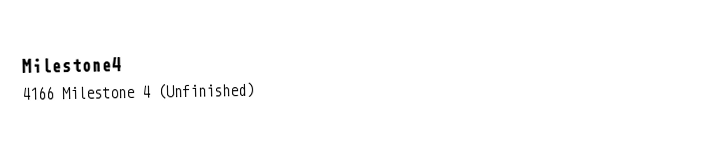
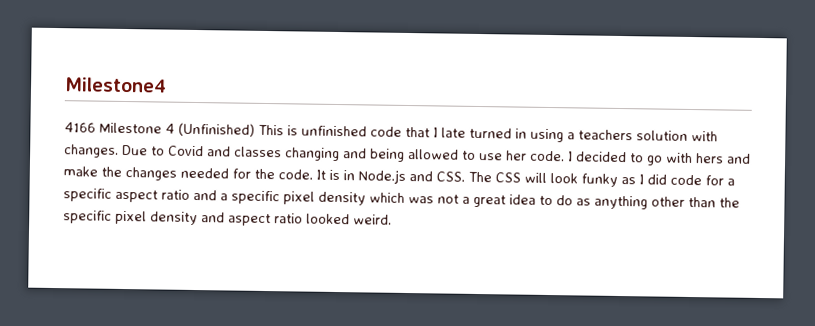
- 4166 Milestone 4 (Unfinished)
+ 4166 Milestone 4 (Unfinished) This is unfinished code that I late turned in using a teachers solution with changes. Due to Covid and classes changing and being allowed to use her code. I decided to go with hers and make the changes needed for the code. It is in Node.js and CSS. The CSS will look funky as I did code for a specific aspect ratio and a specific pixel density which was not a great idea to do as anything other than the specific pixel density and aspect ratio looked weird.

